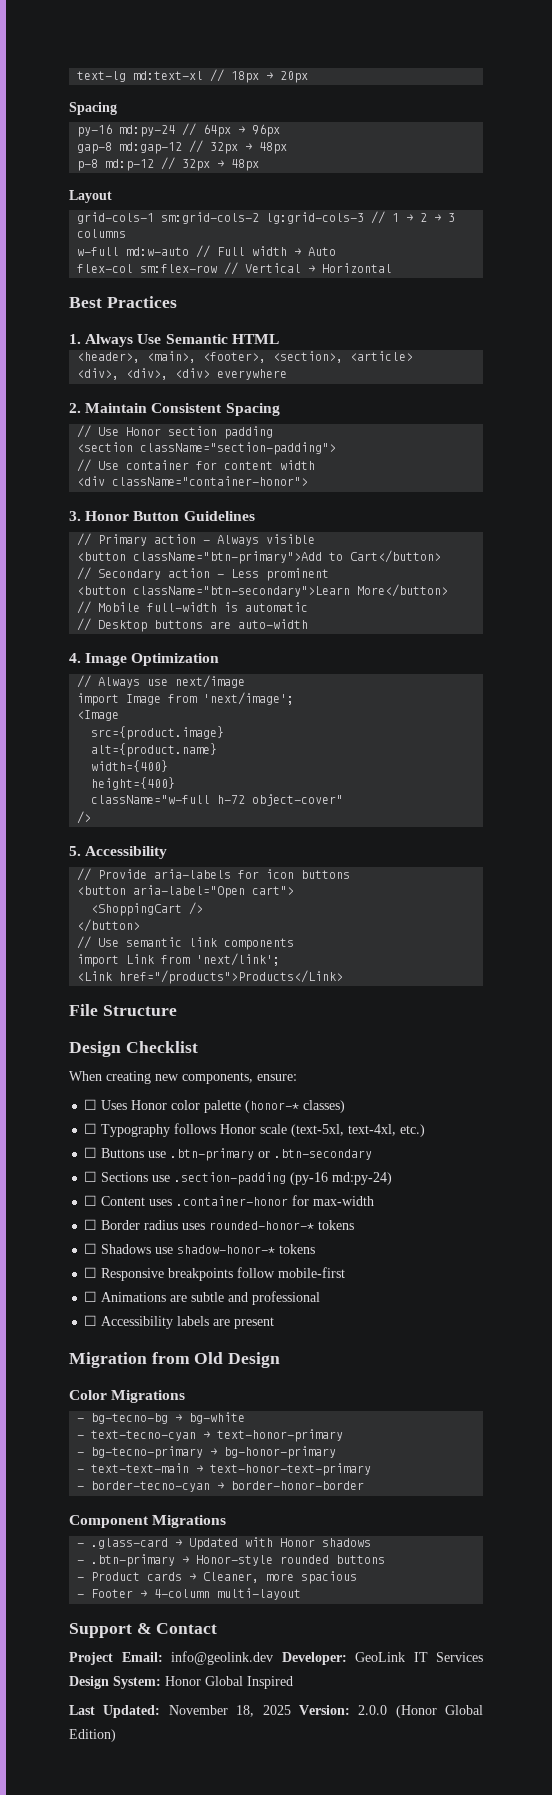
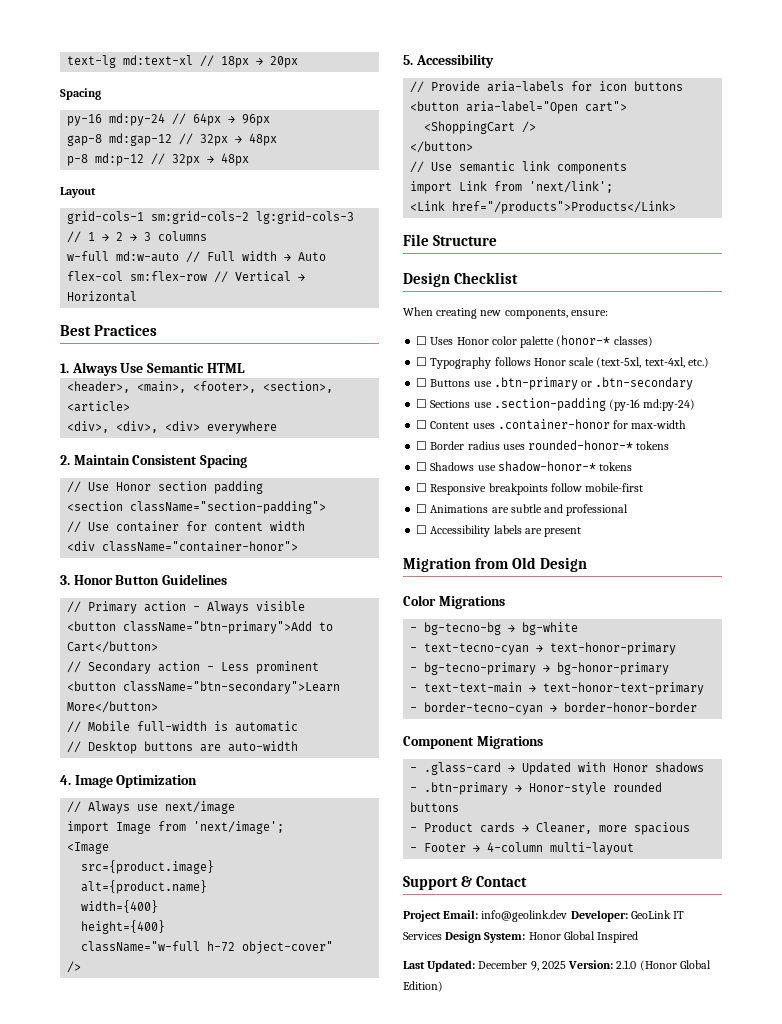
- Last Updated: November 18, 2025 Version: 2.0.0 (Honor Global Edition)
+ Last Updated: December 9, 2025 Version: 2.1.0 (Honor Global Edition)

